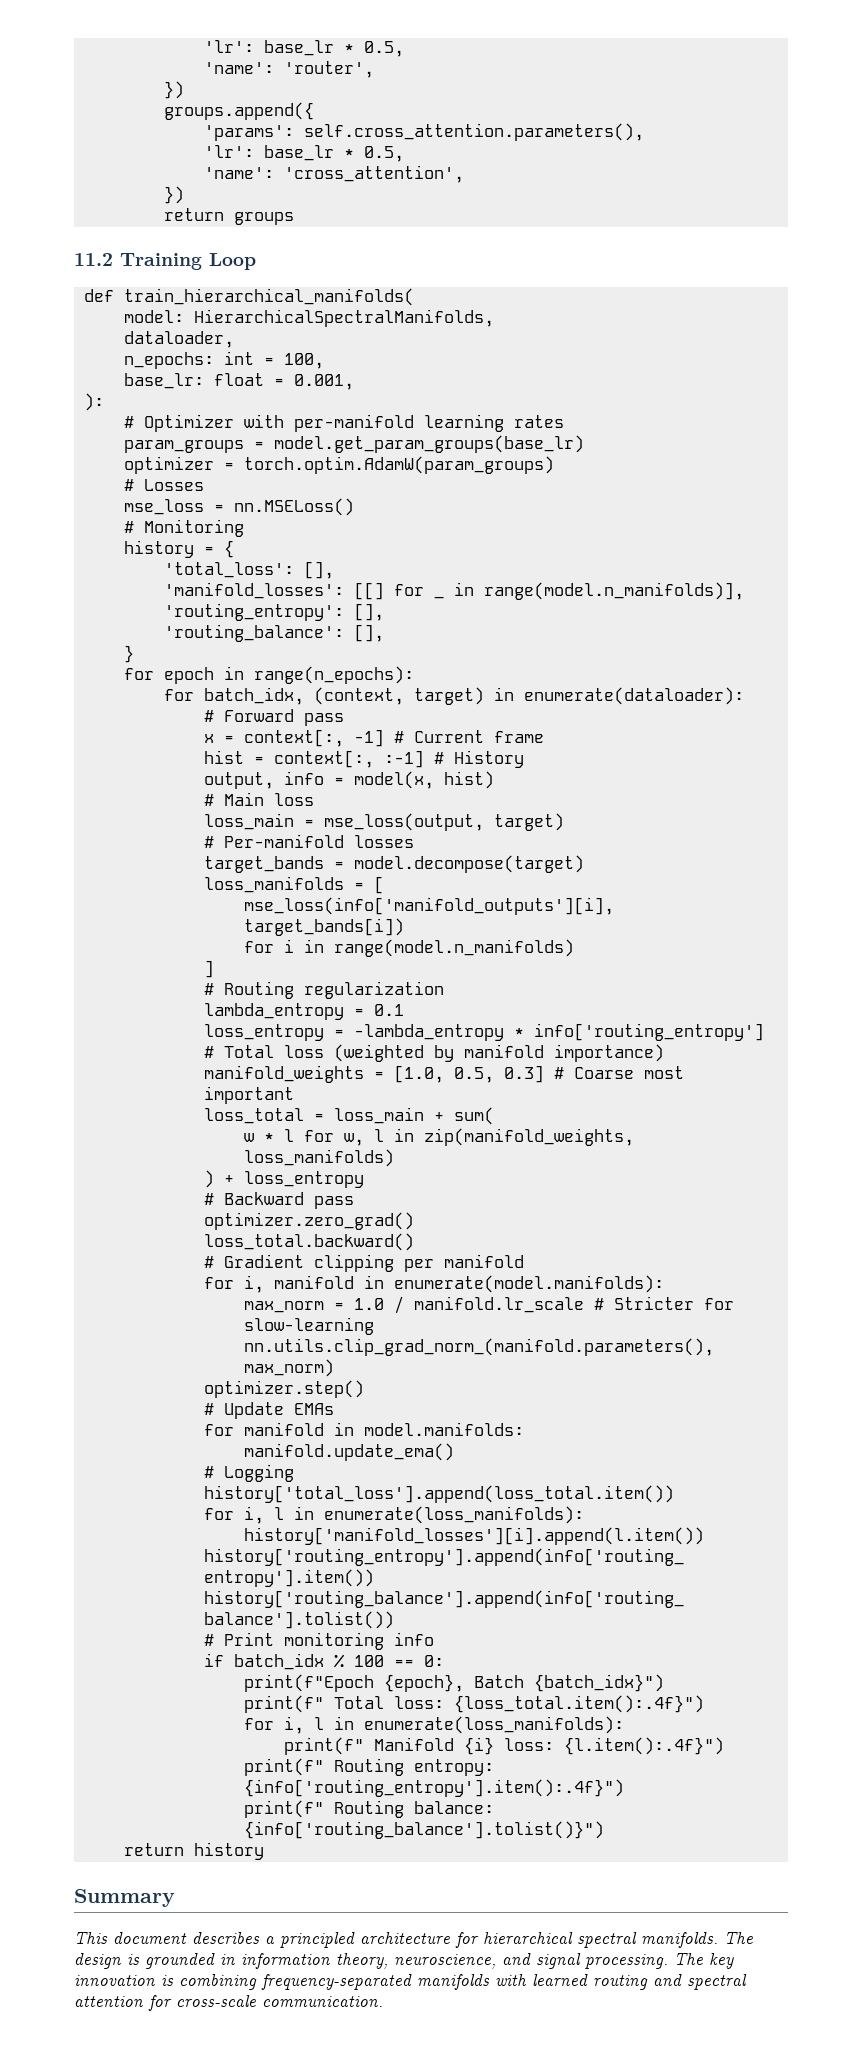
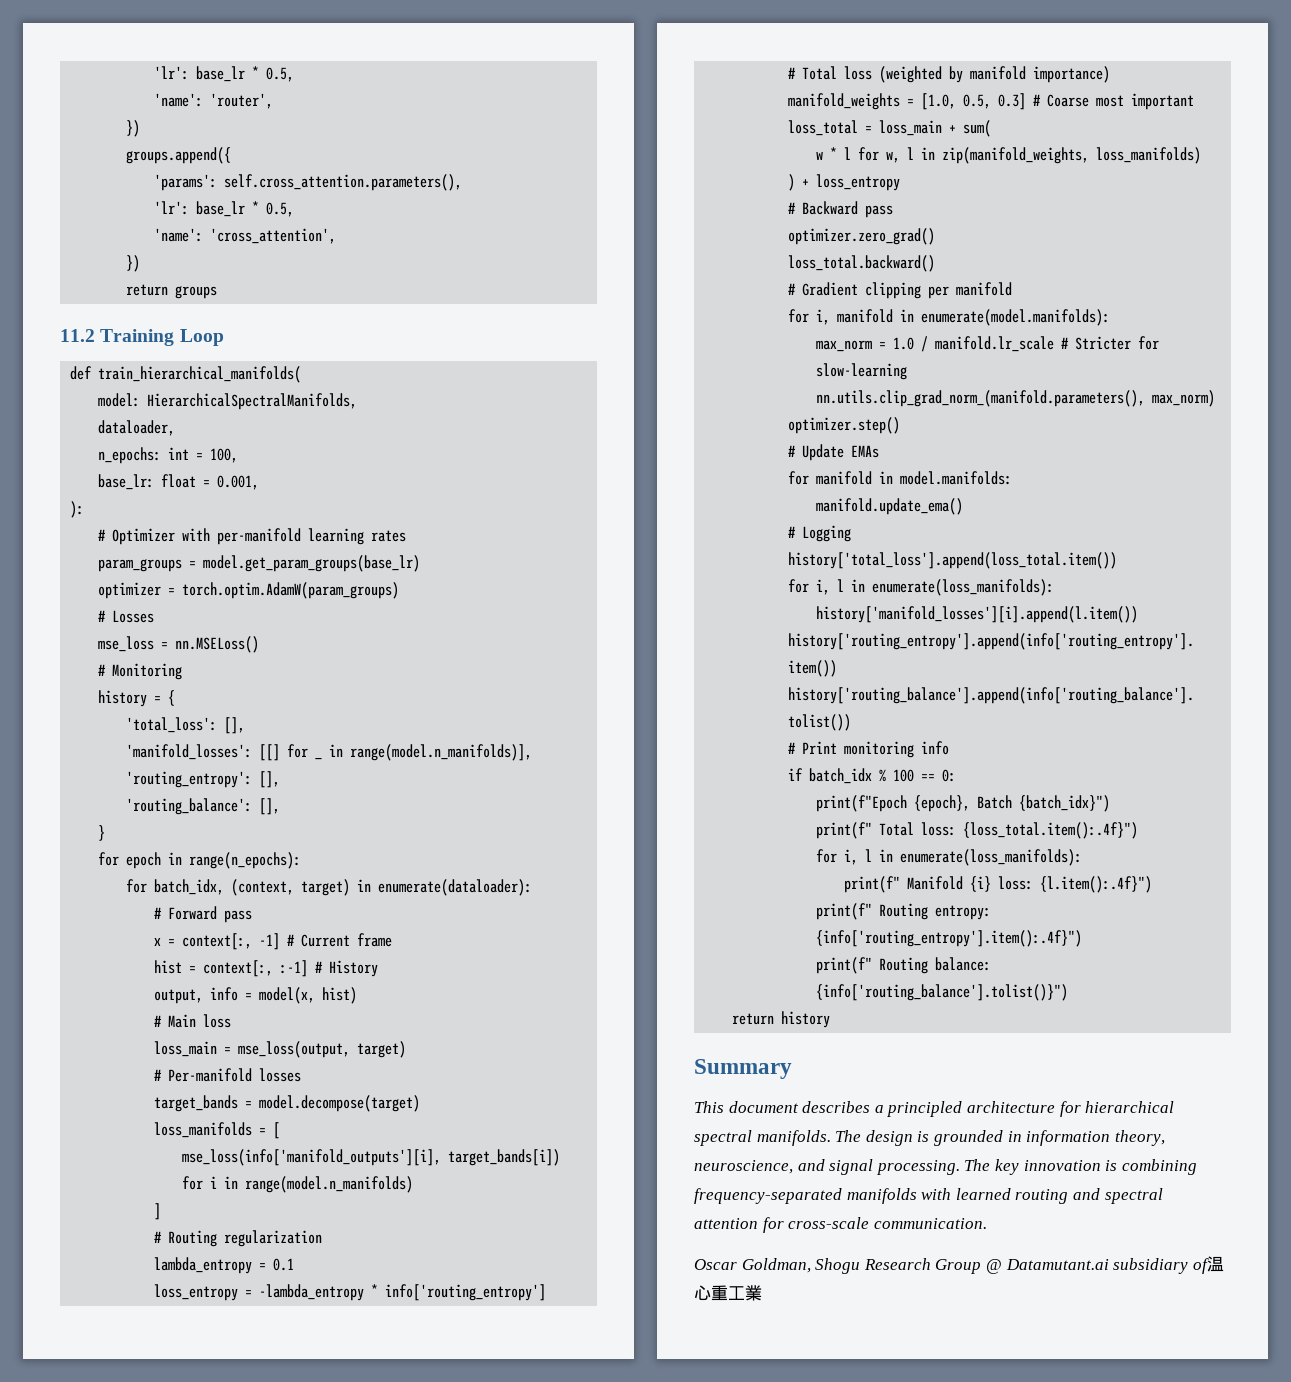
+ Oscar Goldman, Shogu Research Group @ Datamutant.ai subsidiary of温心重工業

